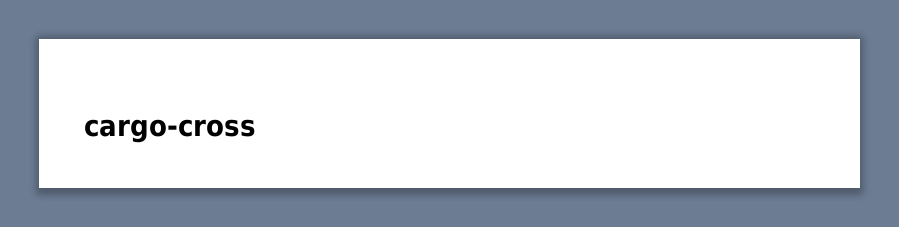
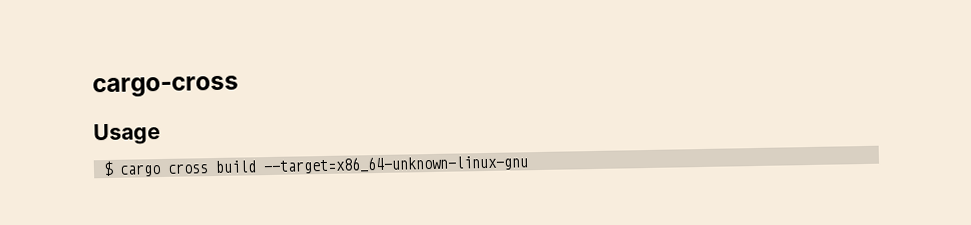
+ Usage
+ $ cargo cross build --target=x86_64-unknown-linux-gnu

